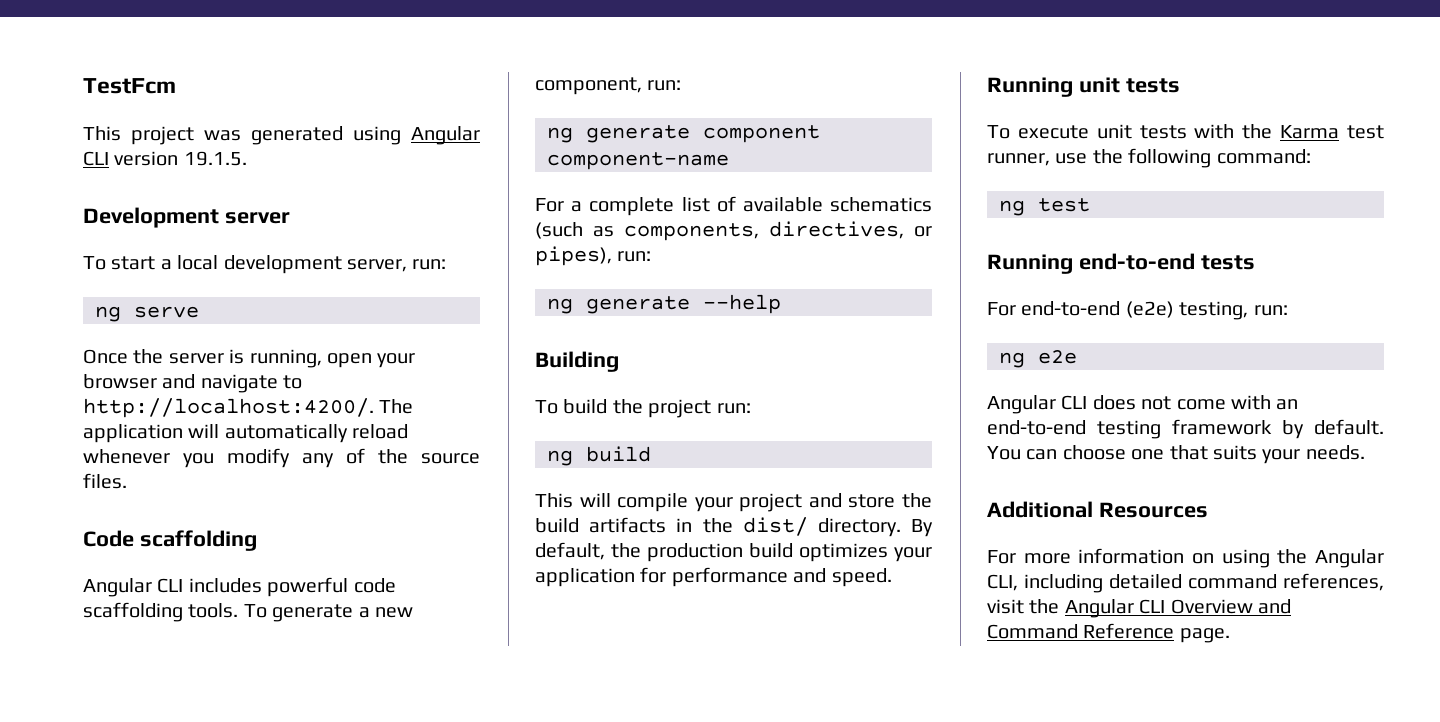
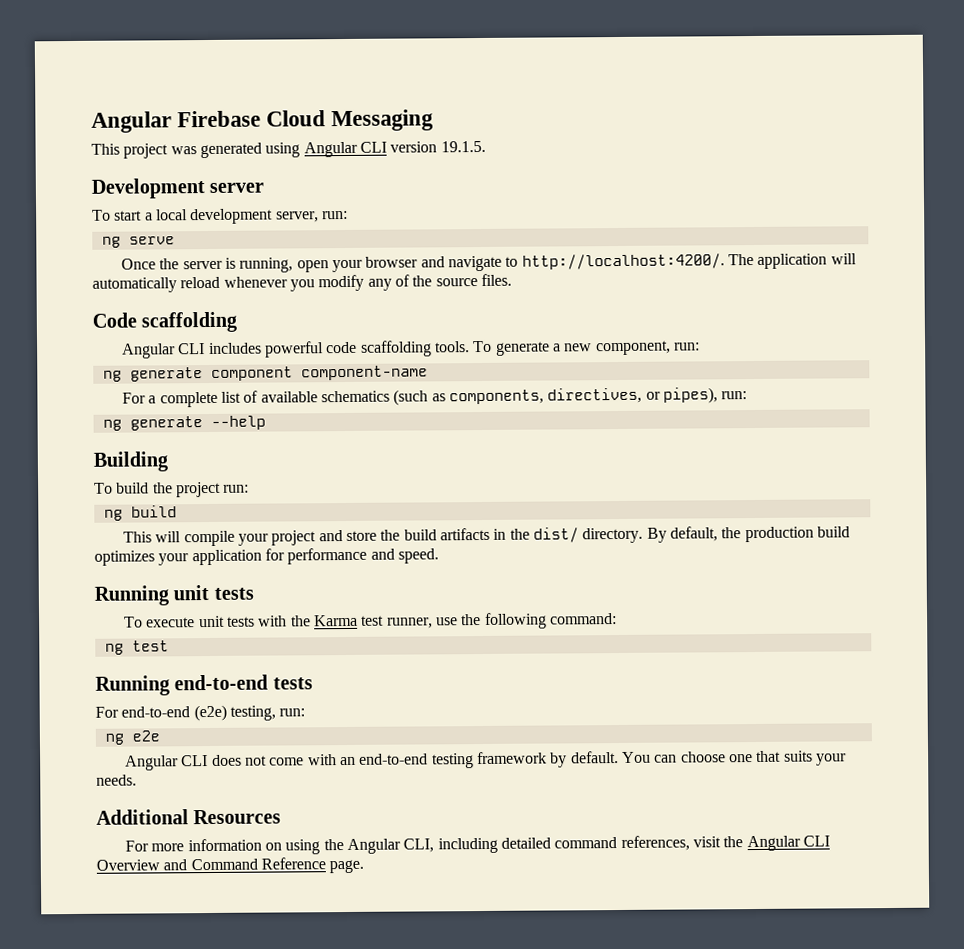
- TestFcm
+ Angular Firebase Cloud Messaging

